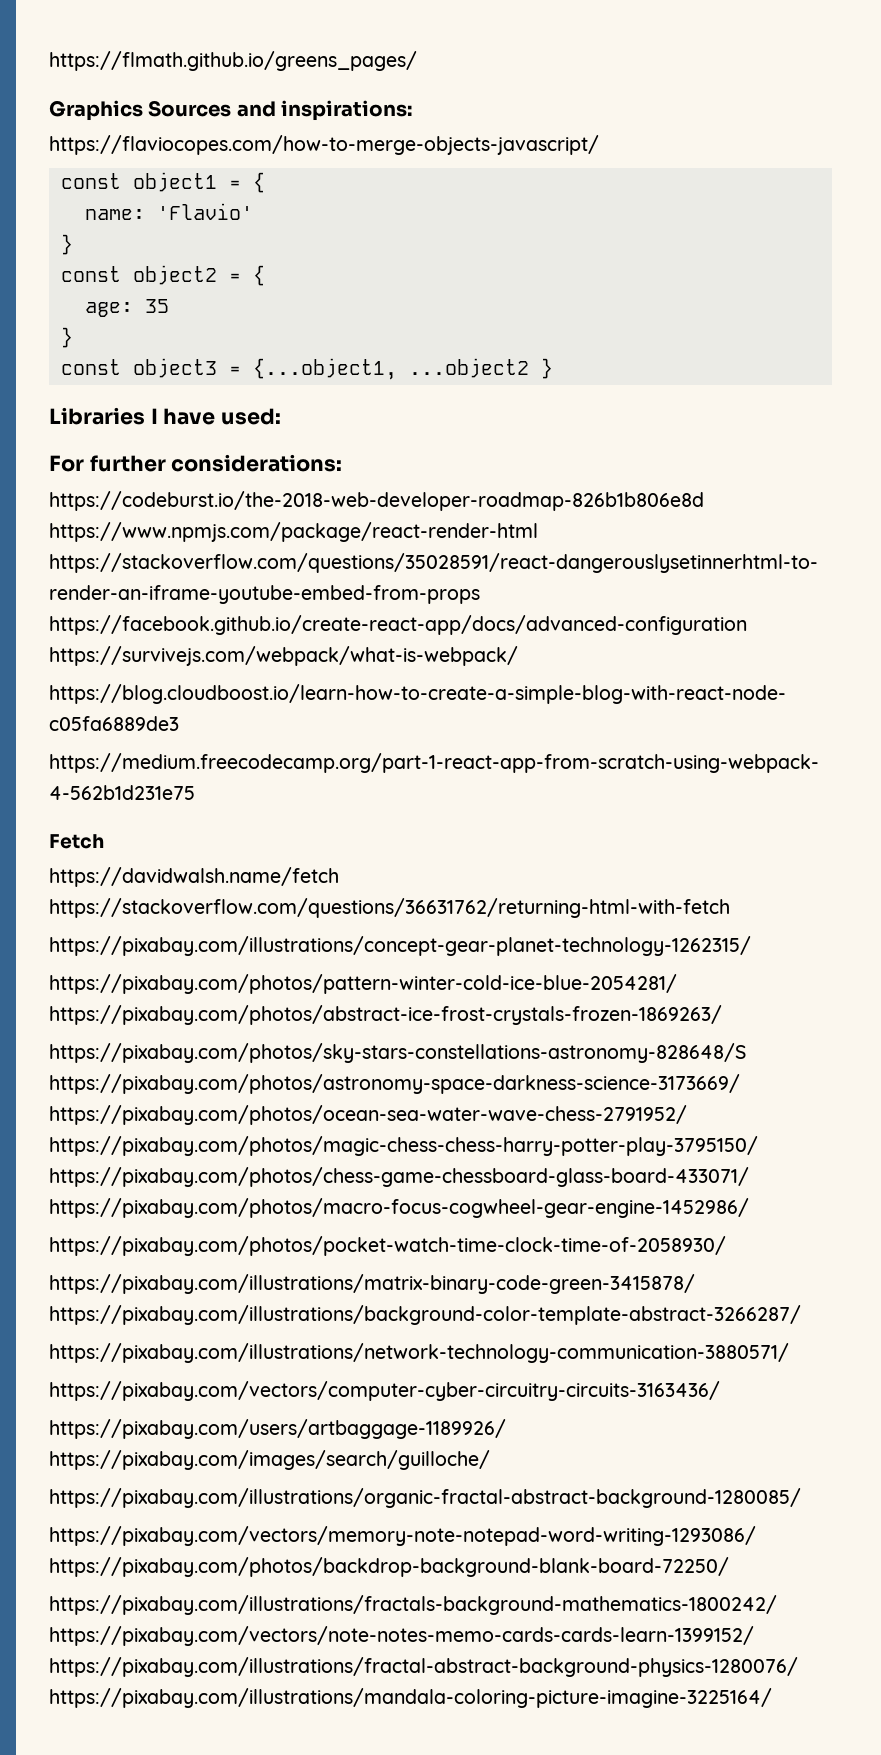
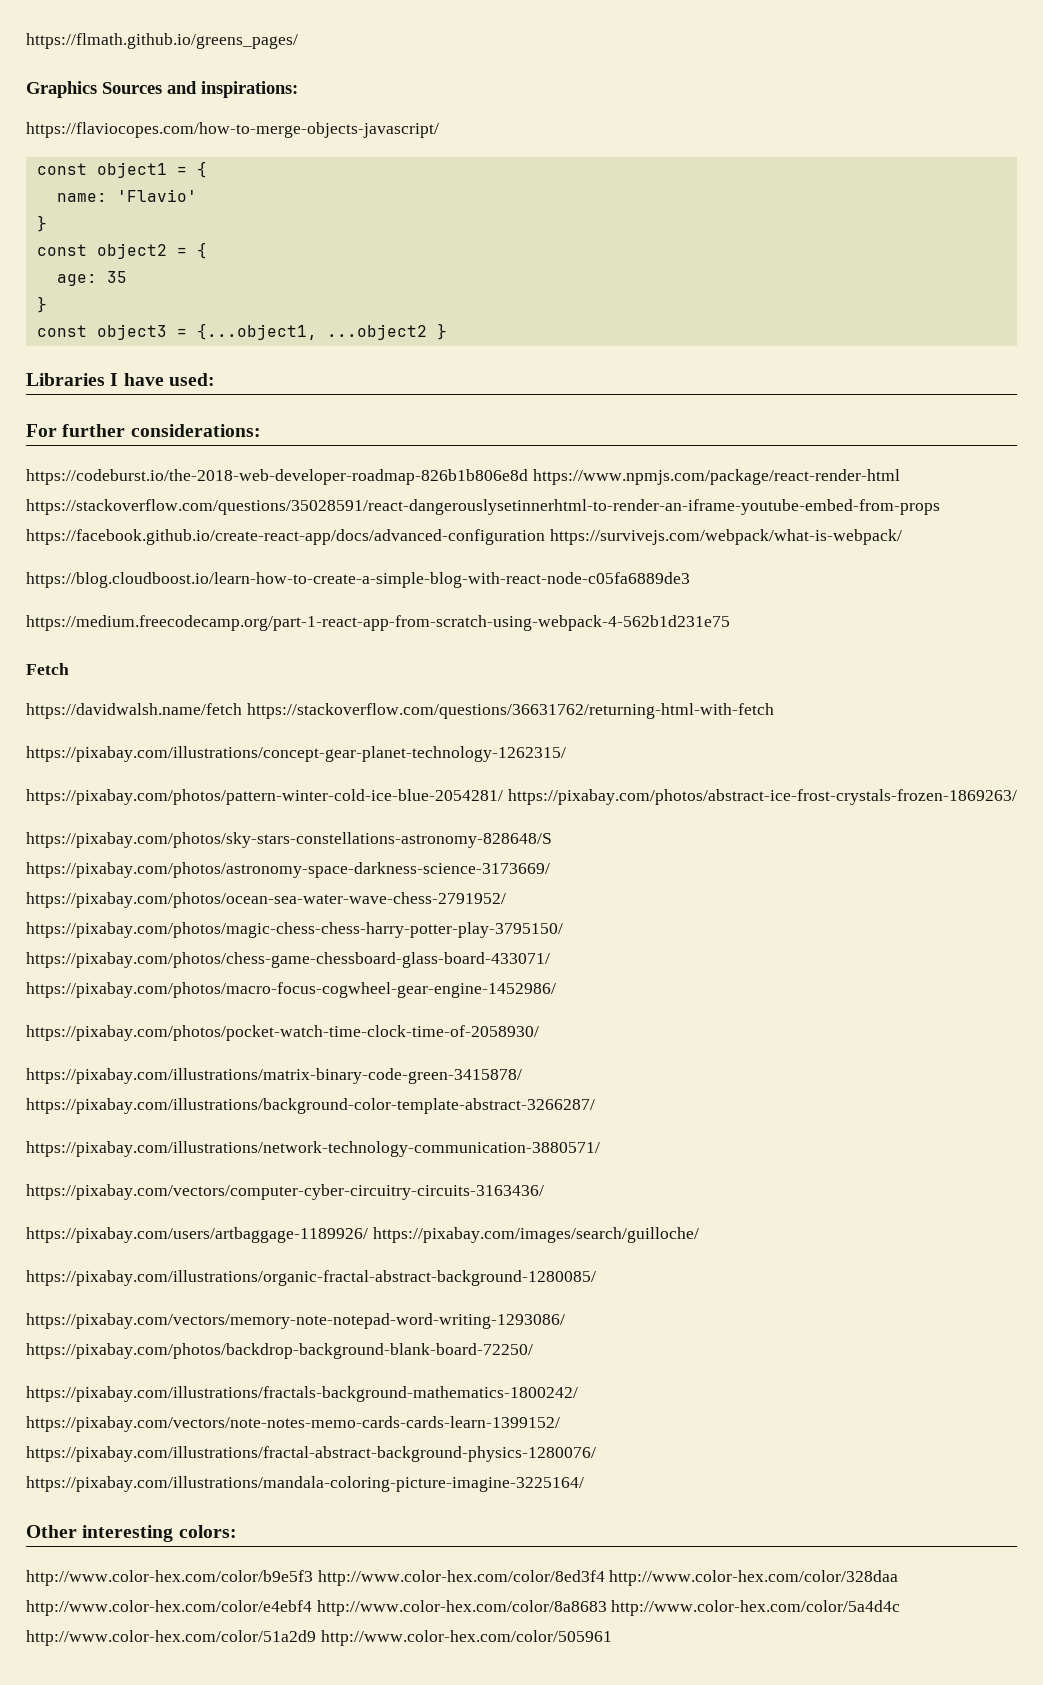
+ Other interesting colors:
+ http://www.color-hex.com/color/b9e5f3 http://www.color-hex.com/color/8ed3f4 http://www.color-hex.com/color/328daa http://www.color-hex.com/color/e4ebf4 http://www.color-hex.com/color/8a8683 http://www.color-hex.com/color/5a4d4c http://www.color-hex.com/color/51a2d9 http://www.color-hex.com/color/505961

